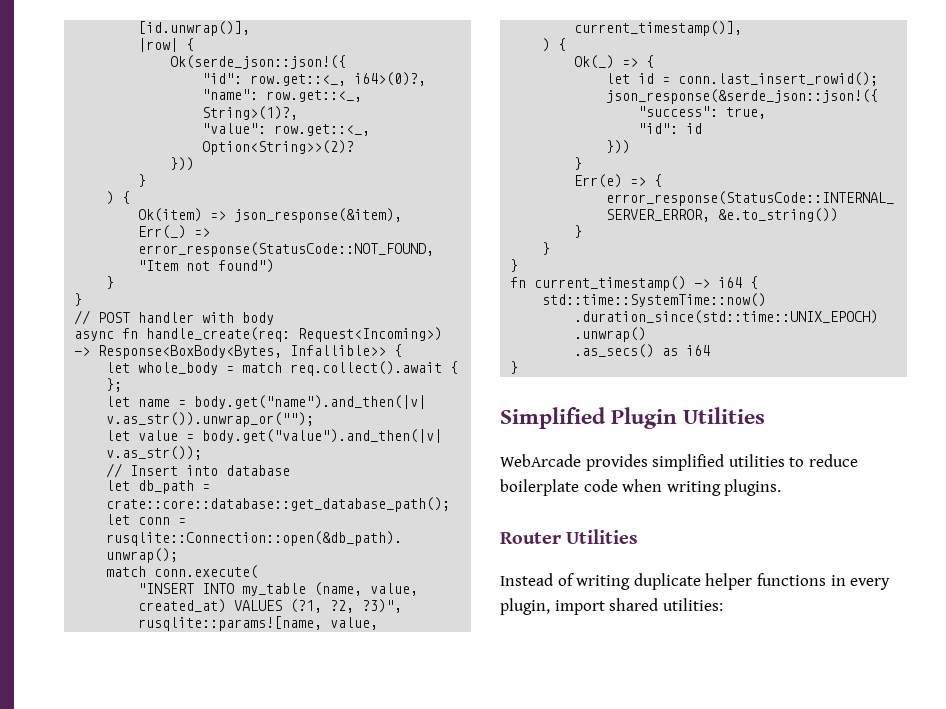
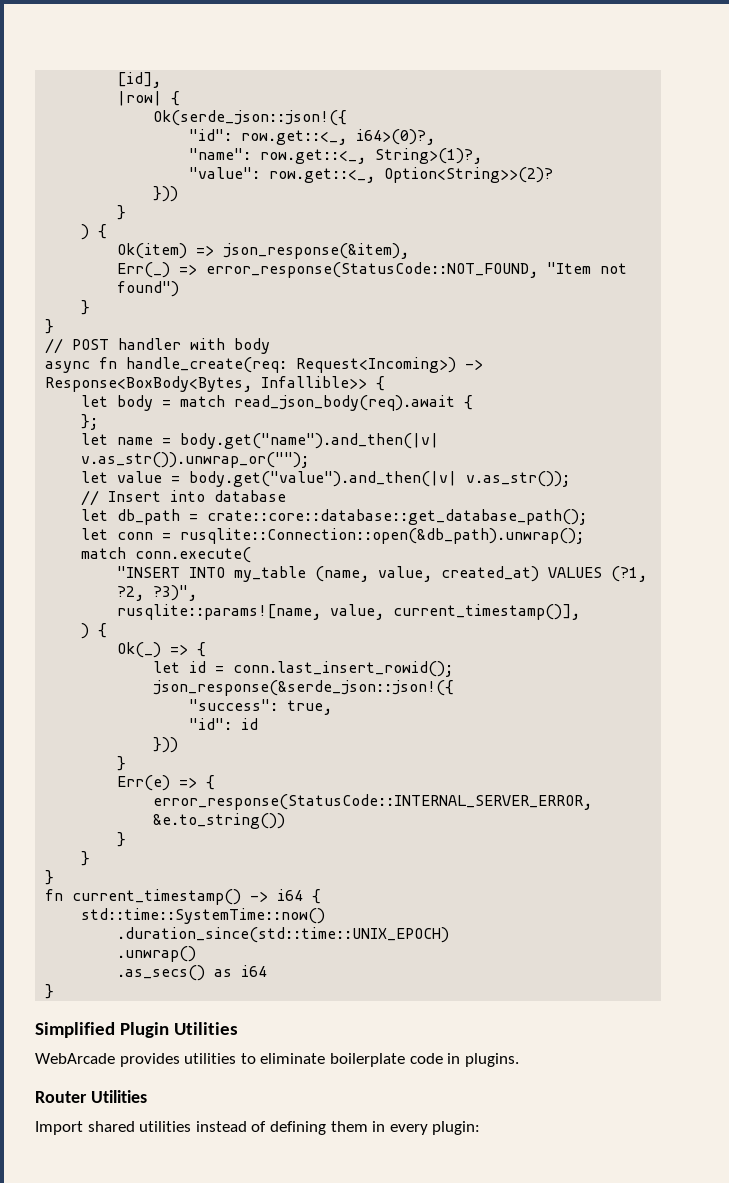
- [id.unwrap()],
+ [id],
- let whole_body = match req.collect().await {
+ let body = match read_json_body(req).await {
- WebArcade provides simplified utilities to reduce boilerplate code when writing plugins.
+ WebArcade provides utilities to eliminate boilerplate code in plugins.
- Instead of writing duplicate helper functions in every plugin, import shared utilities:
+ Import shared utilities instead of defining them in every plugin:

